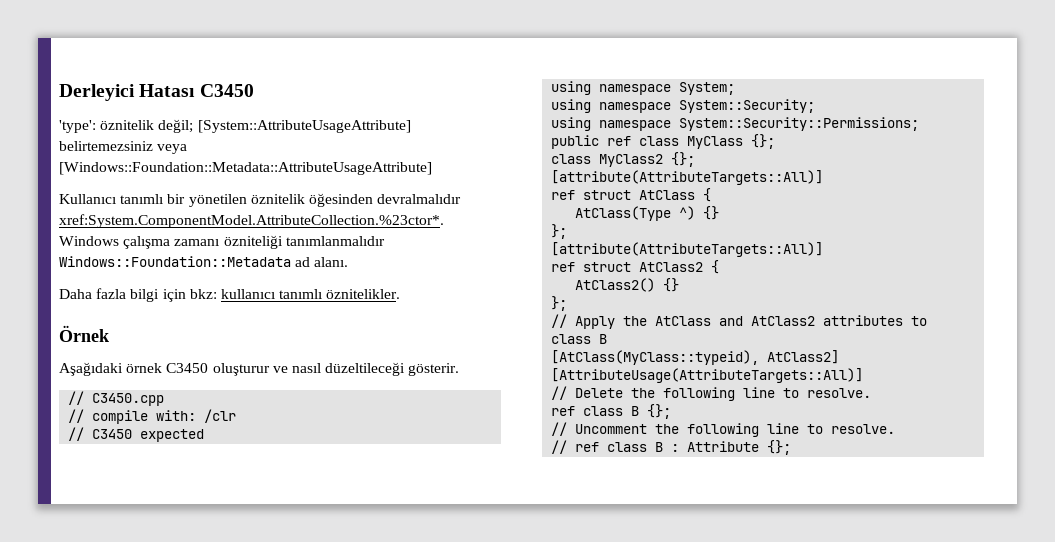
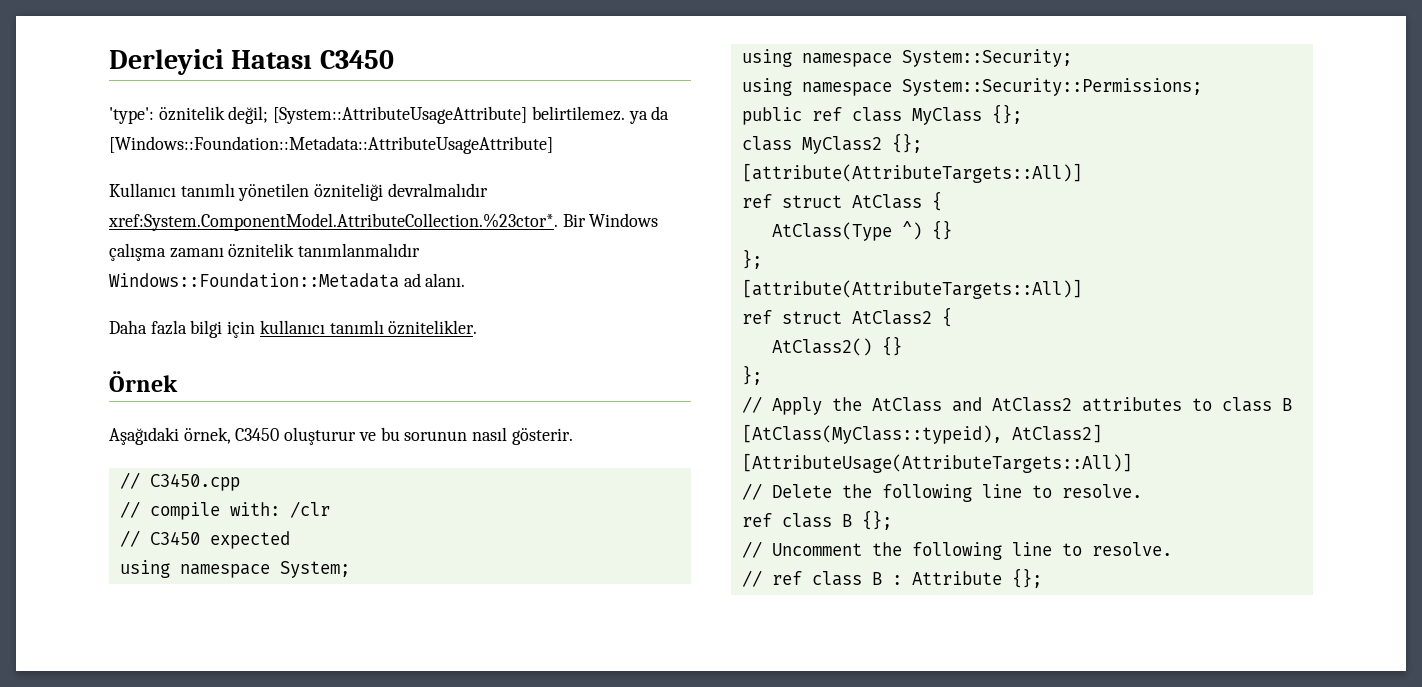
- 'type': öznitelik değil; [System::AttributeUsageAttribute] belirtemezsiniz veya [Windows::Foundation::Metadata::AttributeUsageAttribute]
+ 'type': öznitelik değil; [System::AttributeUsageAttribute] belirtilemez. ya da [Windows::Foundation::Metadata::AttributeUsageAttribute]
- Kullanıcı tanımlı bir yönetilen öznitelik öğesinden devralmalıdır xref:System.ComponentModel.AttributeCollection.%23ctor*. Windows çalışma zamanı özniteliği tanımlanmalıdır Windows::Foundation::Metadata ad alanı.
+ Kullanıcı tanımlı yönetilen özniteliği devralmalıdır xref:System.ComponentModel.AttributeCollection.%23ctor*. Bir Windows çalışma zamanı öznitelik tanımlanmalıdır Windows::Foundation::Metadata ad alanı.
- Daha fazla bilgi için bkz: kullanıcı tanımlı öznitelikler.
+ Daha fazla bilgi için kullanıcı tanımlı öznitelikler.
- Aşağıdaki örnek C3450 oluşturur ve nasıl düzeltileceği gösterir.
+ Aşağıdaki örnek, C3450 oluşturur ve bu sorunun nasıl gösterir.

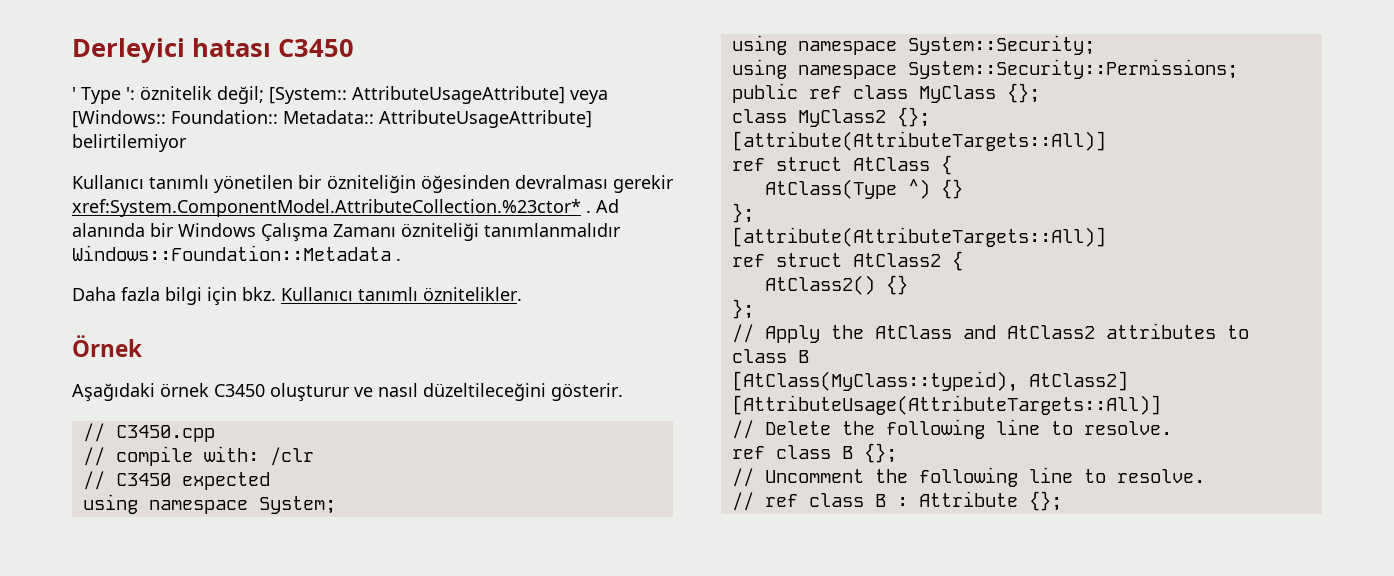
- Derleyici Hatası C3450
+ Derleyici hatası C3450
- 'type': öznitelik değil; [System::AttributeUsageAttribute] belirtilemez. ya da [Windows::Foundation::Metadata::AttributeUsageAttribute]
- Kullanıcı tanımlı yönetilen özniteliği devralmalıdır xref:System.ComponentModel.AttributeCollection.%23ctor*. Bir Windows çalışma zamanı öznitelik tanımlanmalıdır Windows::Foundation::Metadata ad alanı.
+ ' Type ': öznitelik değil; [System:: AttributeUsageAttribute] veya [Windows:: Foundation:: Metadata:: AttributeUsageAttribute] belirtilemiyor
+ Kullanıcı tanımlı yönetilen bir özniteliğin öğesinden devralması gerekir xref:System.ComponentModel.AttributeCollection.%23ctor* . Ad alanında bir Windows Çalışma Zamanı özniteliği tanımlanmalıdır Windows::Foundation::Metadata .
- Daha fazla bilgi için kullanıcı tanımlı öznitelikler.
+ Daha fazla bilgi için bkz. Kullanıcı tanımlı öznitelikler.
- Aşağıdaki örnek, C3450 oluşturur ve bu sorunun nasıl gösterir.
+ Aşağıdaki örnek C3450 oluşturur ve nasıl düzeltileceğini gösterir.

